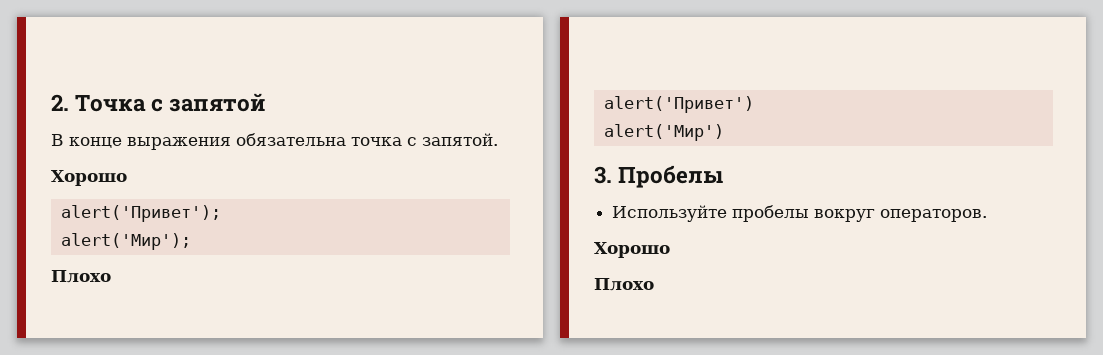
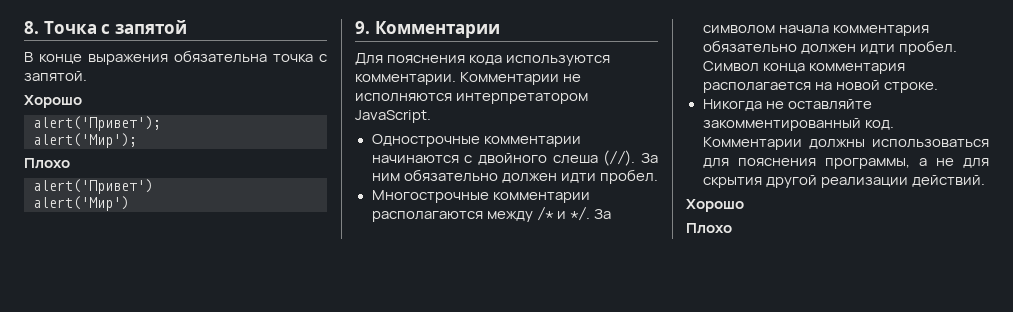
- 2. Точка с запятой
+ 8. Точка с запятой
- 3. Пробелы
- Используйте пробелы вокруг операторов.
+ 9. Комментарии
+ Для пояснения кода используются комментарии. Комментарии не исполняются интерпретатором JavaScript.
+ Однострочные комментарии начинаются с двойного слеша (//). За ним обязательно должен идти пробел.
+ Многострочные комментарии располагаются между /* и */. За символом начала комментария обязательно должен идти пробел. Символ конца комментария располагается на новой строке.
+ Никогда не оставляйте закомментированный код. Комментарии должны использоваться для пояснения программы, а не для скрытия другой реализации действий.

